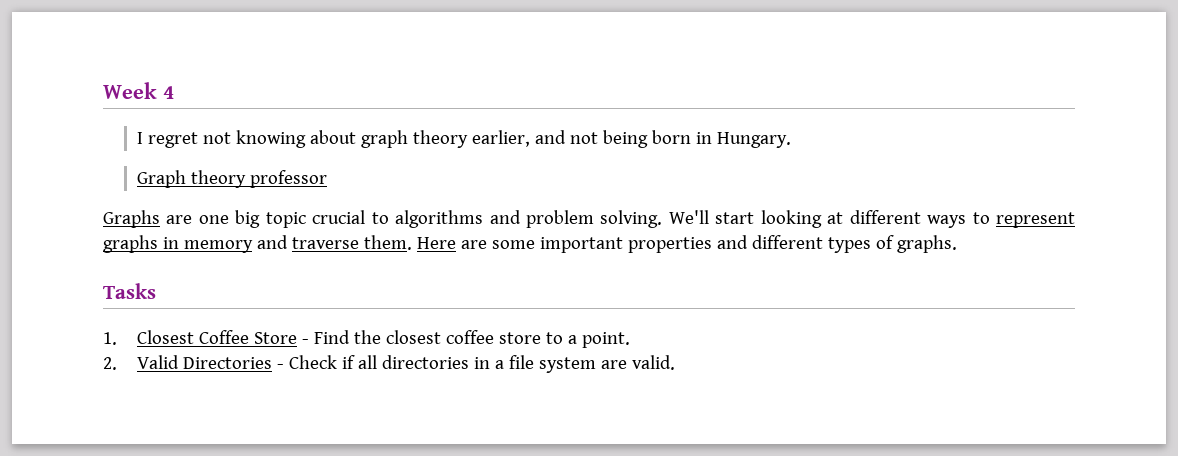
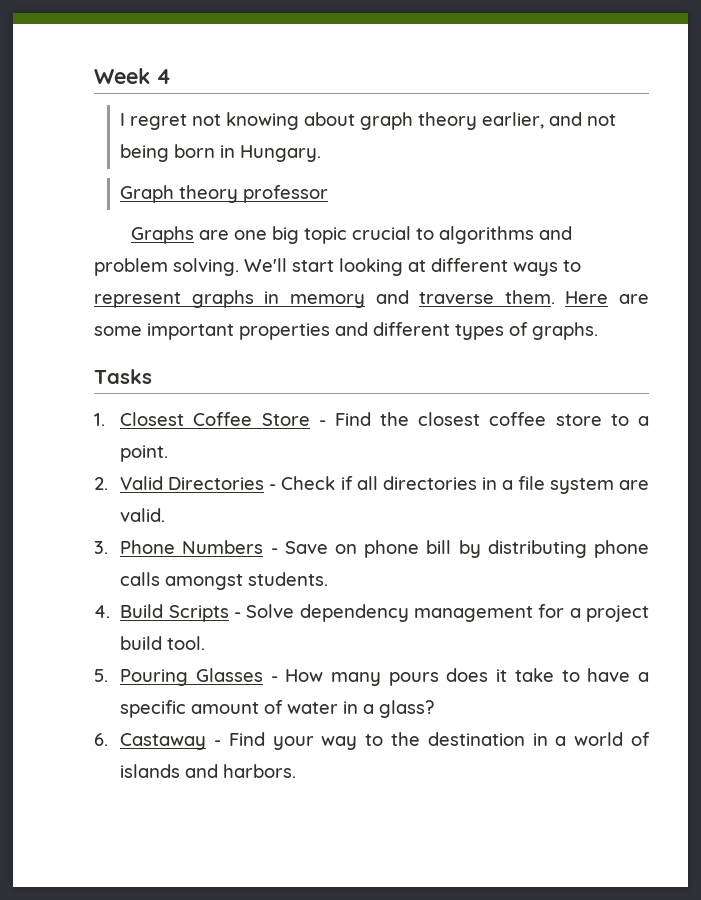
+ 3. Phone Numbers - Save on phone bill by distributing phone calls amongst students.
+ 4. Build Scripts - Solve dependency management for a project build tool.
+ 5. Pouring Glasses - How many pours does it take to have a specific amount of water in a glass?
+ 6. Castaway - Find your way to the destination in a world of islands and harbors.

